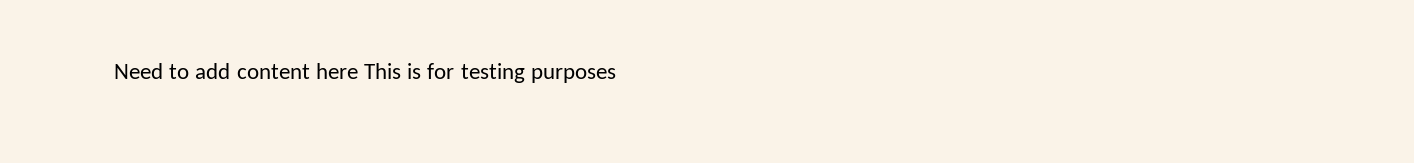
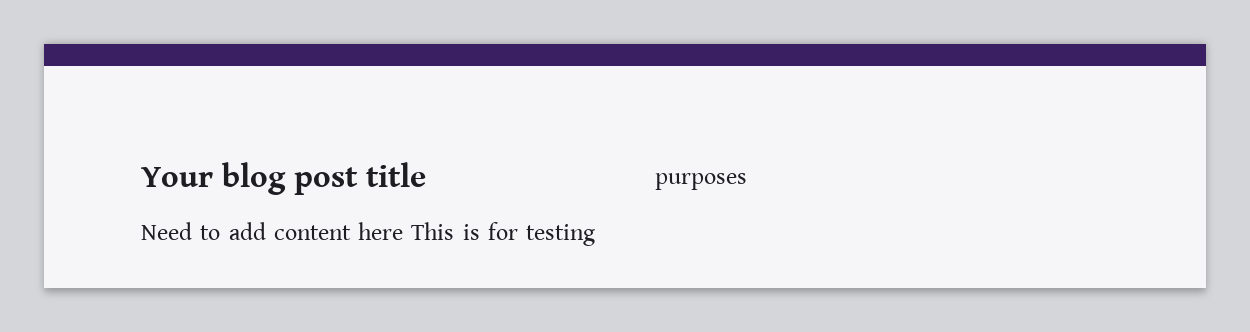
+ Your blog post title

